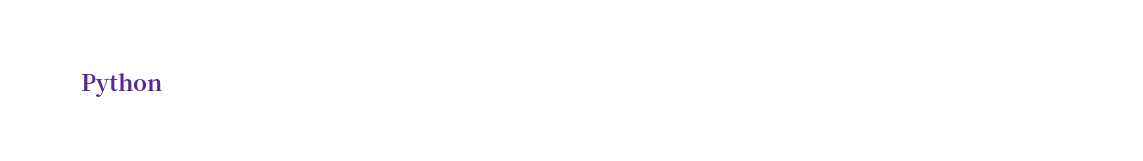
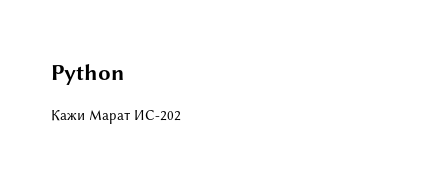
+ Кажи Марат ИС-202

